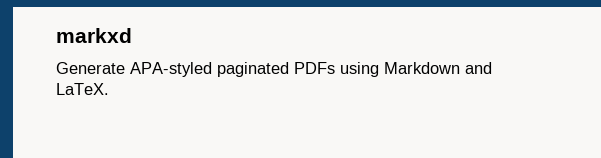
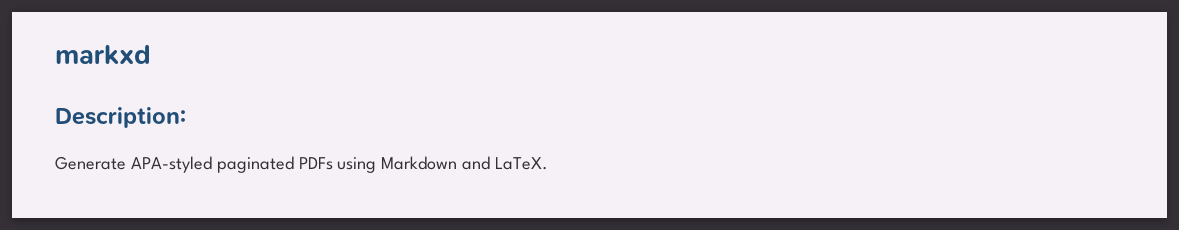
+ Description:

